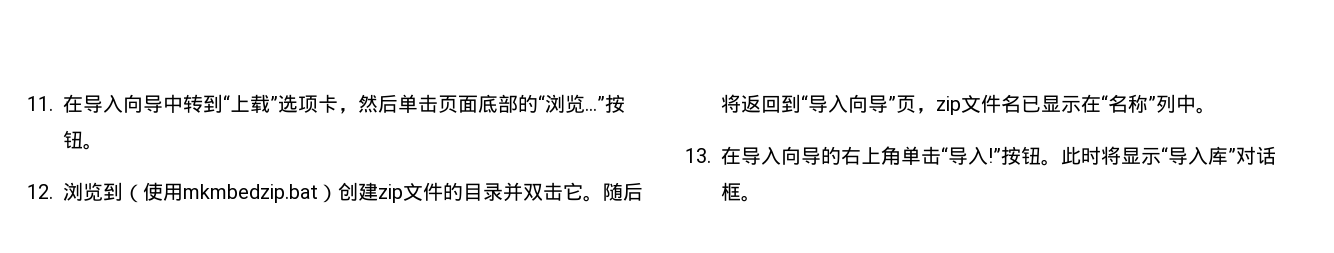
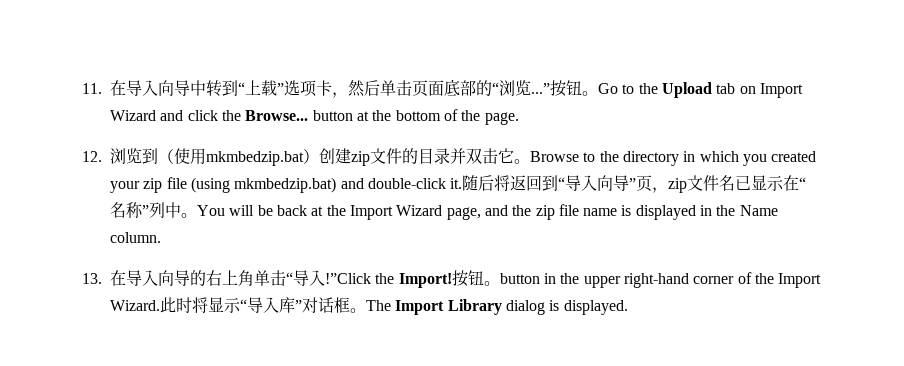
+ Go to the Upload tab on Import Wizard and click the Browse... button at the bottom of the page.
+ Browse to the directory in which you created your zip file (using mkmbedzip.bat) and double-click it.
+ You will be back at the Import Wizard page, and the zip file name is displayed in the Name column.
- 13.在导入向导的右上角单击“导入!”按钮。
+ 13.在导入向导的右上角单击“导入!”Click the Import!按钮。button in the upper right-hand corner of the Import Wizard.
+ The Import Library dialog is displayed.

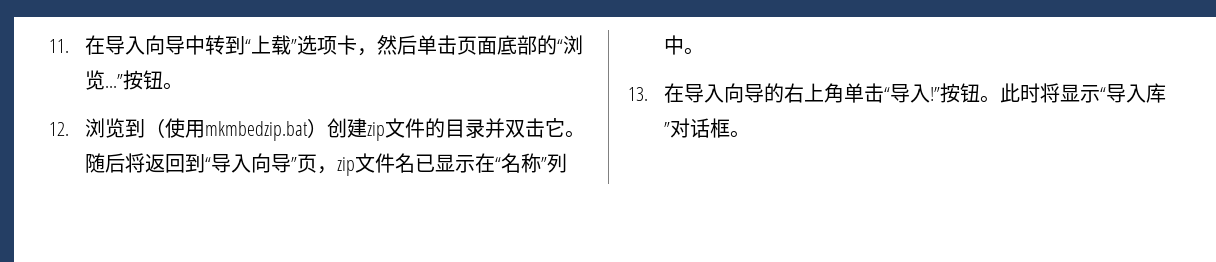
- Go to the Upload tab on Import Wizard and click the Browse... button at the bottom of the page.
- Browse to the directory in which you created your zip file (using mkmbedzip.bat) and double-click it.
- You will be back at the Import Wizard page, and the zip file name is displayed in the Name column.
- 13.在导入向导的右上角单击“导入!”Click the Import!按钮。button in the upper right-hand corner of the Import Wizard.
+ 13.在导入向导的右上角单击“导入!”按钮。
- The Import Library dialog is displayed.

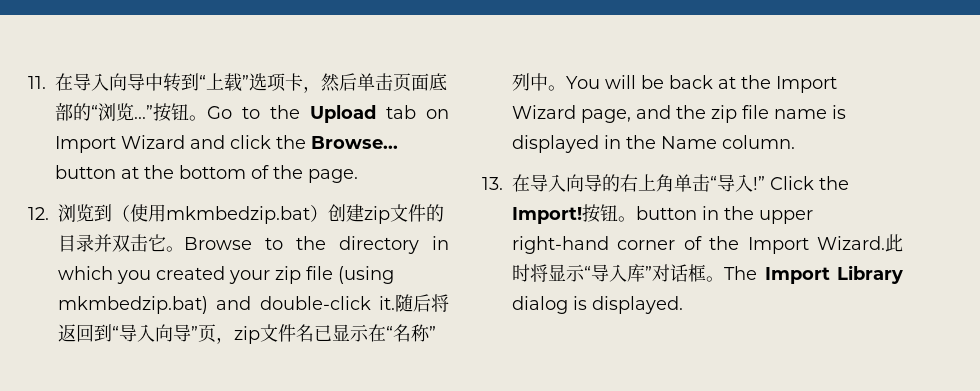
+ Go to the Upload tab on Import Wizard and click the Browse... button at the bottom of the page.
+ Browse to the directory in which you created your zip file (using mkmbedzip.bat) and double-click it.
+ You will be back at the Import Wizard page, and the zip file name is displayed in the Name column.
- 13.在导入向导的右上角单击“导入!”按钮。
+ 13.在导入向导的右上角单击“导入!” Click the Import!按钮。button in the upper right-hand corner of the Import Wizard.
+ The Import Library dialog is displayed.

